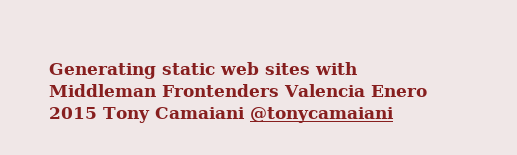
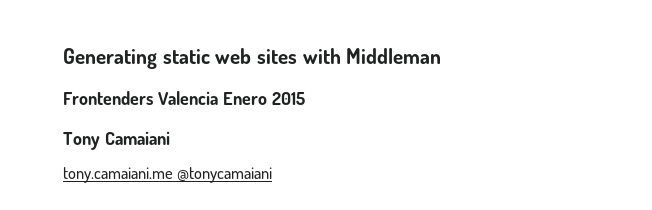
- Generating static web sites with Middleman Frontenders Valencia Enero 2015 Tony Camaiani @tonycamaiani
+ Generating static web sites with Middleman
+ Frontenders Valencia Enero 2015
+ Tony Camaiani
+ tony.camaiani.me @tonycamaiani

